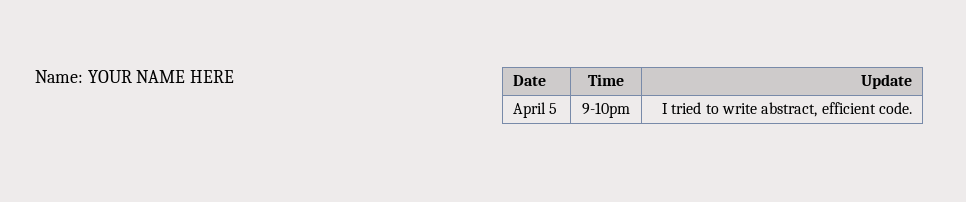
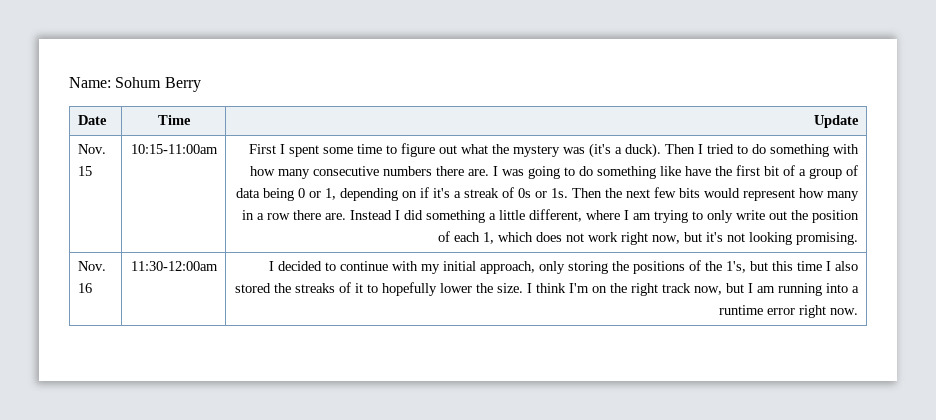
- Name: YOUR NAME HERE
+ Name: Sohum Berry
- April 5 | 9-10pm | I tried to write abstract, efficient code.
+ Nov. 15 | 10:15-11:00am | First I spent some time to figure out what the mystery was (it's a duck). Then I tried to do something with how many consecutive numbers there are. I was going to do something like have the first bit of a group of data being 0 or 1, depending on if it's a streak of 0s or 1s. Then the next few bits would represent how many in a row there are. Instead I did something a little different, where I am trying to only write out the position of each 1, which does not work right now, but it's not looking promising.
+ Nov. 16 | 11:30-12:00am | I decided to continue with my initial approach, only storing the positions of the 1's, but this time I also stored the streaks of it to hopefully lower the size. I think I'm on the right track now, but I am running into a runtime error right now.

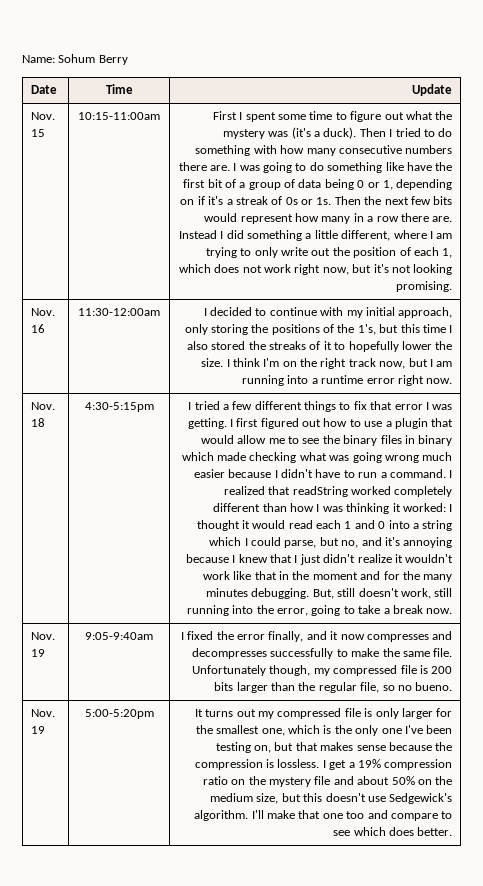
+ Nov. 18 | 4:30-5:15pm | I tried a few different things to fix that error I was getting. I first figured out how to use a plugin that would allow me to see the binary files in binary which made checking what was going wrong much easier because I didn't have to run a command. I realized that readString worked completely different than how I was thinking it worked: I thought it would read each 1 and 0 into a string which I could parse, but no, and it's annoying because I knew that I just didn't realize it wouldn't work like that in the moment and for the many minutes debugging. But, still doesn't work, still running into the error, going to take a break now.
+ Nov. 19 | 9:05-9:40am | I fixed the error finally, and it now compresses and decompresses successfully to make the same file. Unfortunately though, my compressed file is 200 bits larger than the regular file, so no bueno.
+ Nov. 19 | 5:00-5:20pm | It turns out my compressed file is only larger for the smallest one, which is the only one I've been testing on, but that makes sense because the compression is lossless. I get a 19% compression ratio on the mystery file and about 50% on the medium size, but this doesn't use Sedgewick's algorithm. I'll make that one too and compare to see which does better.

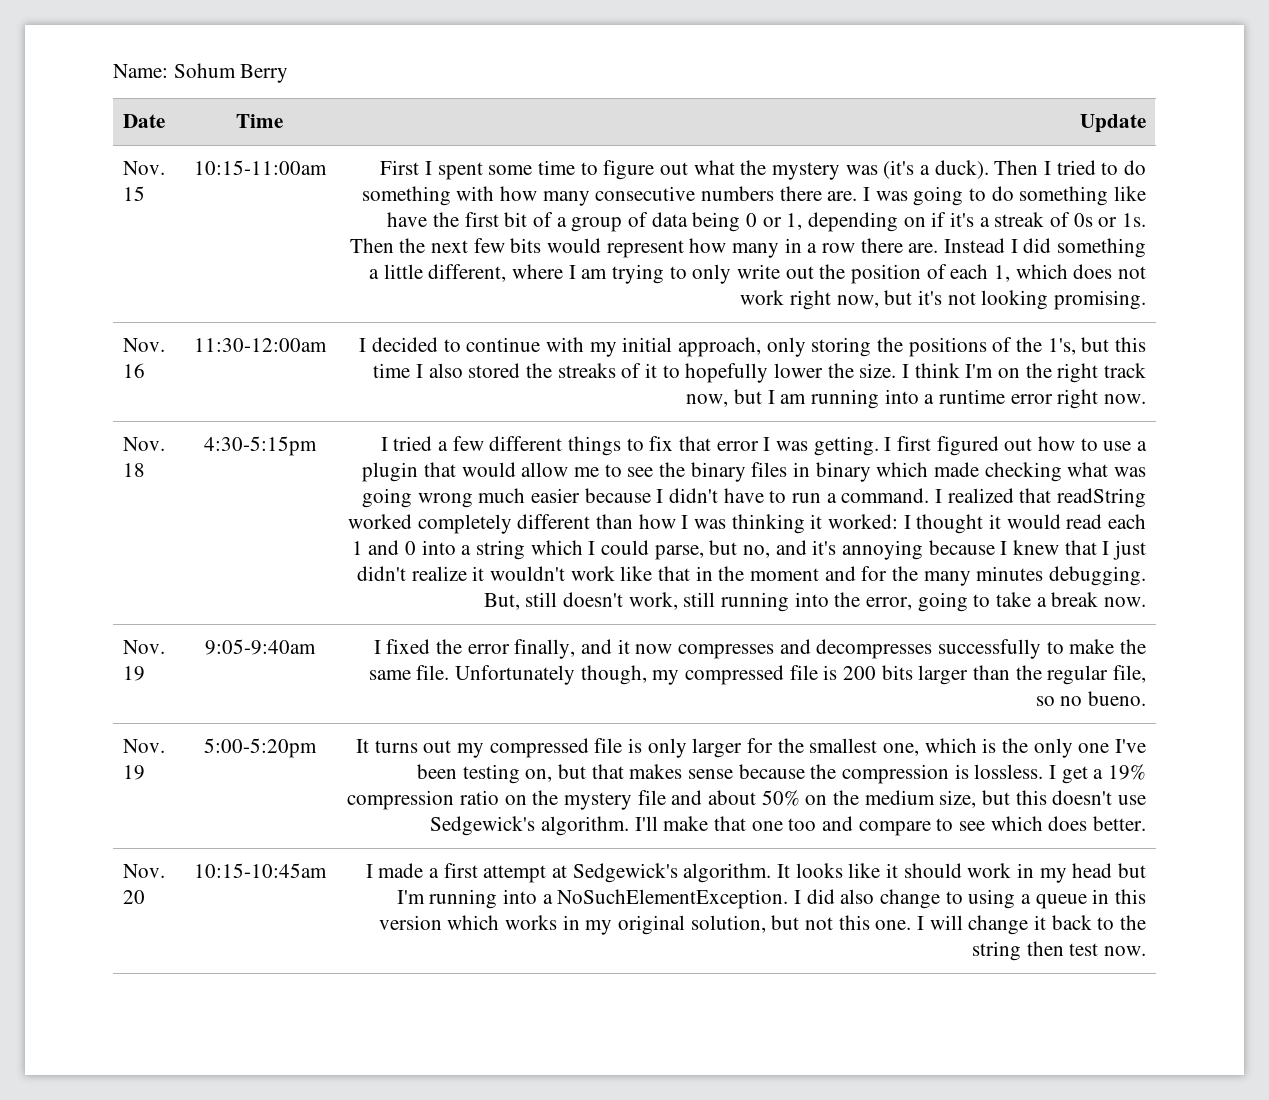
+ Nov. 20 | 10:15-10:45am | I made a first attempt at Sedgewick's algorithm. It looks like it should work in my head but I'm running into a NoSuchElementException. I did also change to using a queue in this version which works in my original solution, but not this one. I will change it back to the string then test now.

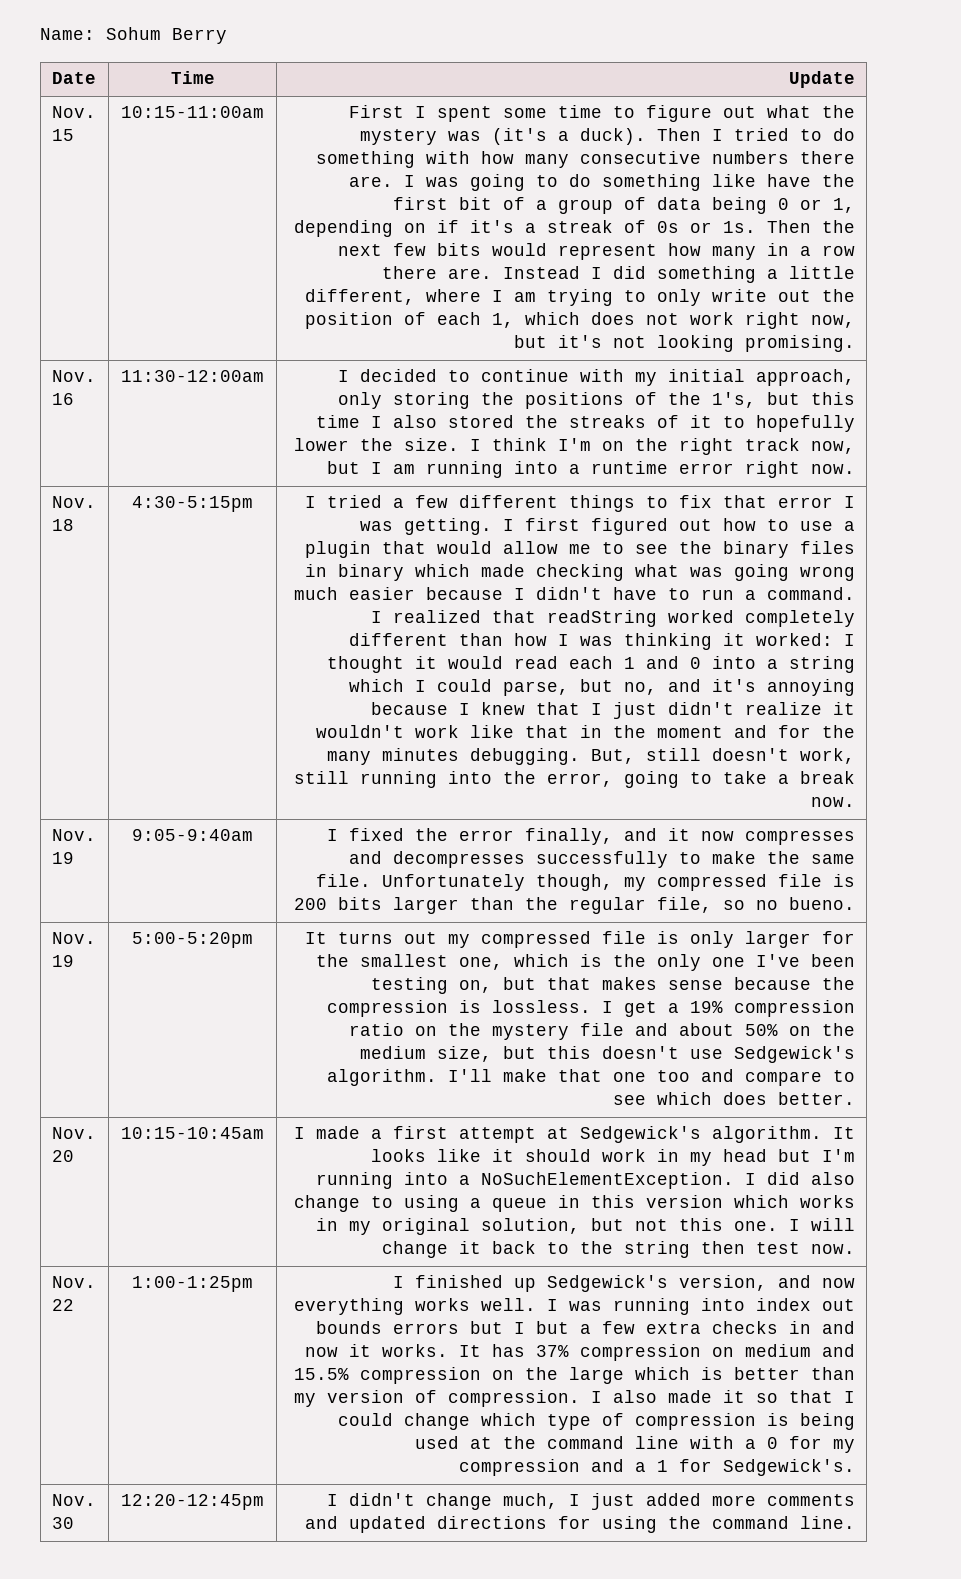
+ Nov. 22 | 1:00-1:25pm | I finished up Sedgewick's version, and now everything works well. I was running into index out bounds errors but I but a few extra checks in and now it works. It has 37% compression on medium and 15.5% compression on the large which is better than my version of compression. I also made it so that I could change which type of compression is being used at the command line with a 0 for my compression and a 1 for Sedgewick's.
+ Nov. 30 | 12:20-12:45pm | I didn't change much, I just added more comments and updated directions for using the command line.

